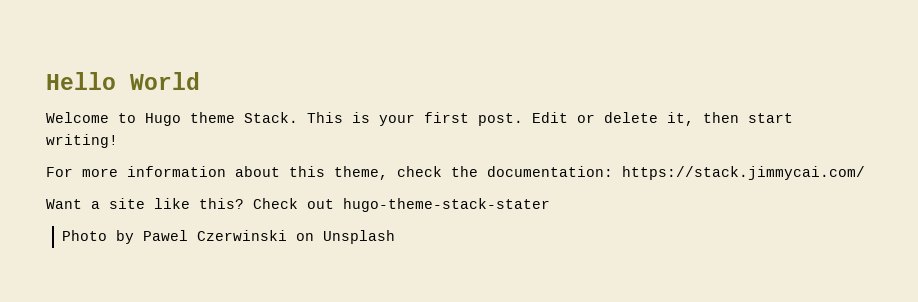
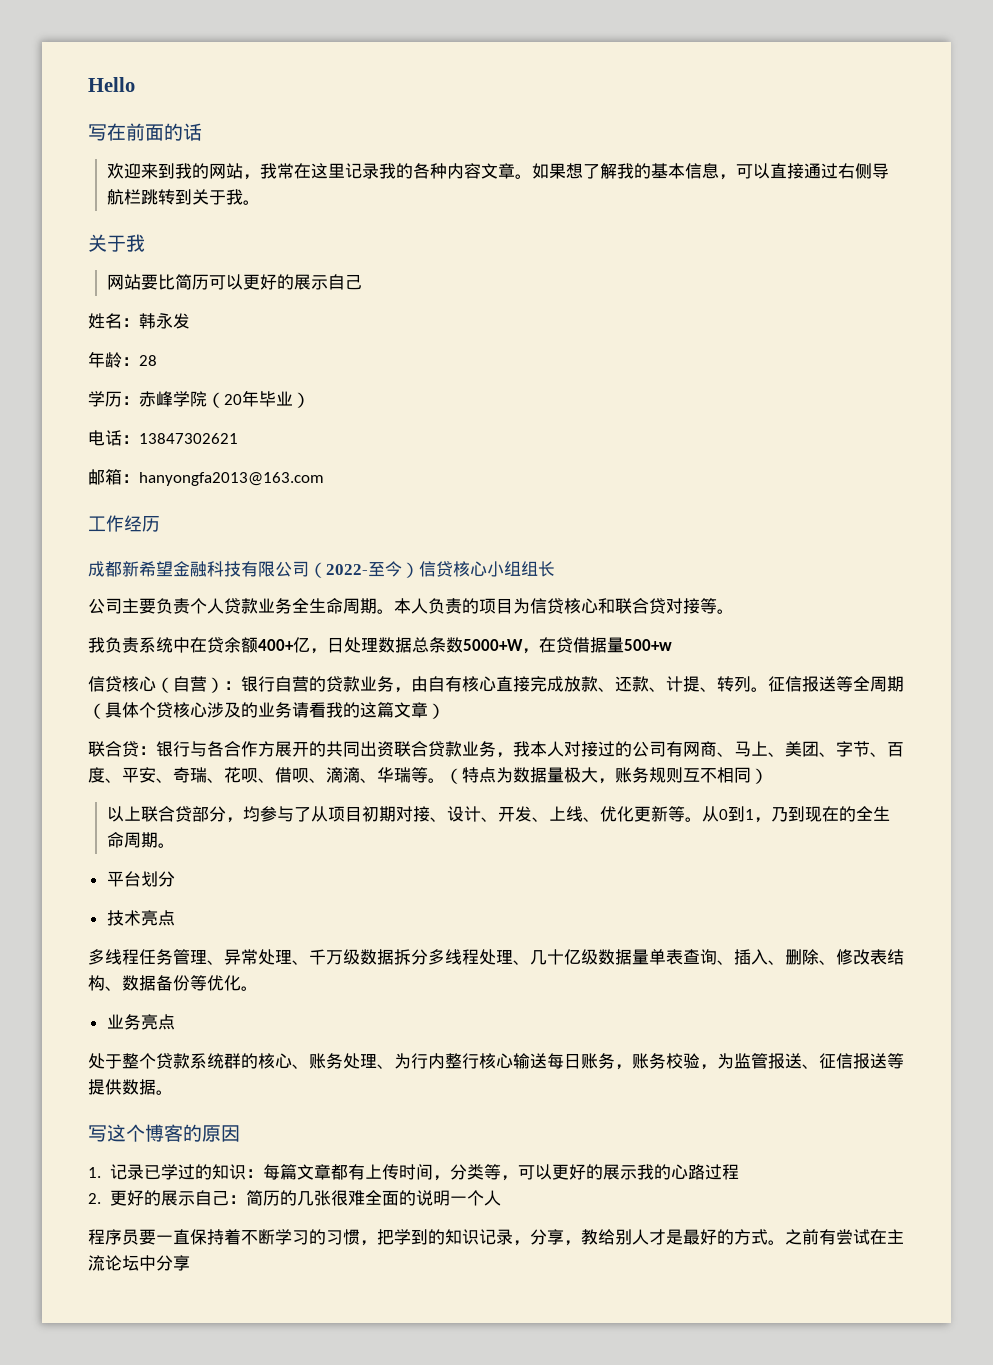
- Hello World
- Welcome to Hugo theme Stack. This is your first post. Edit or delete it, then start writing!
- For more information about this theme, check the documentation: https://stack.jimmycai.com/
- Want a site like this? Check out hugo-theme-stack-stater
- Photo by Pawel Czerwinski on Unsplash
+ Hello
+ 写在前面的话
+ 欢迎来到我的网站，我常在这里记录我的各种内容文章。如果想了解我的基本信息，可以直接通过右侧导航栏跳转到关于我。
+ 关于我
+ 网站要比简历可以更好的展示自己
+ 姓名：韩永发
+ 年龄：28
+ 学历：赤峰学院（20年毕业）
+ 电话：13847302621
+ 邮箱：hanyongfa2013@163.com
+ 工作经历
+ 成都新希望金融科技有限公司（2022-至今）信贷核心小组组长
+ 公司主要负责个人贷款业务全生命周期。本人负责的项目为信贷核心和联合贷对接等。
+ 我负责系统中在贷余额400+亿，日处理数据总条数5000+W，在贷借据量500+w
+ 信贷核心（自营）：银行自营的贷款业务，由自有核心直接完成放款、还款、计提、转列。征信报送等全周期（具体个贷核心涉及的业务请看我的这篇文章）
+ 联合贷：银行与各合作方展开的共同出资联合贷款业务，我本人对接过的公司有网商、马上、美团、字节、百度、平安、奇瑞、花呗、借呗、滴滴、华瑞等。（特点为数据量极大，账务规则互不相同）
+ 以上联合贷部分，均参与了从项目初期对接、设计、开发、上线、优化更新等。从0到1，乃到现在的全生命周期。
+ 平台划分
+ 技术亮点
+ 多线程任务管理、异常处理、千万级数据拆分多线程处理、几十亿级数据量单表查询、插入、删除、修改表结构、数据备份等优化。
+ 业务亮点
+ 处于整个贷款系统群的核心、账务处理、为行内整行核心输送每日账务，账务校验，为监管报送、征信报送等提供数据。
+ 写这个博客的原因
+ 1.记录已学过的知识：每篇文章都有上传时间，分类等，可以更好的展示我的心路过程
+ 2.更好的展示自己：简历的几张很难全面的说明一个人
+ 程序员要一直保持着不断学习的习惯，把学到的知识记录，分享，教给别人才是最好的方式。之前有尝试在主流论坛中分享

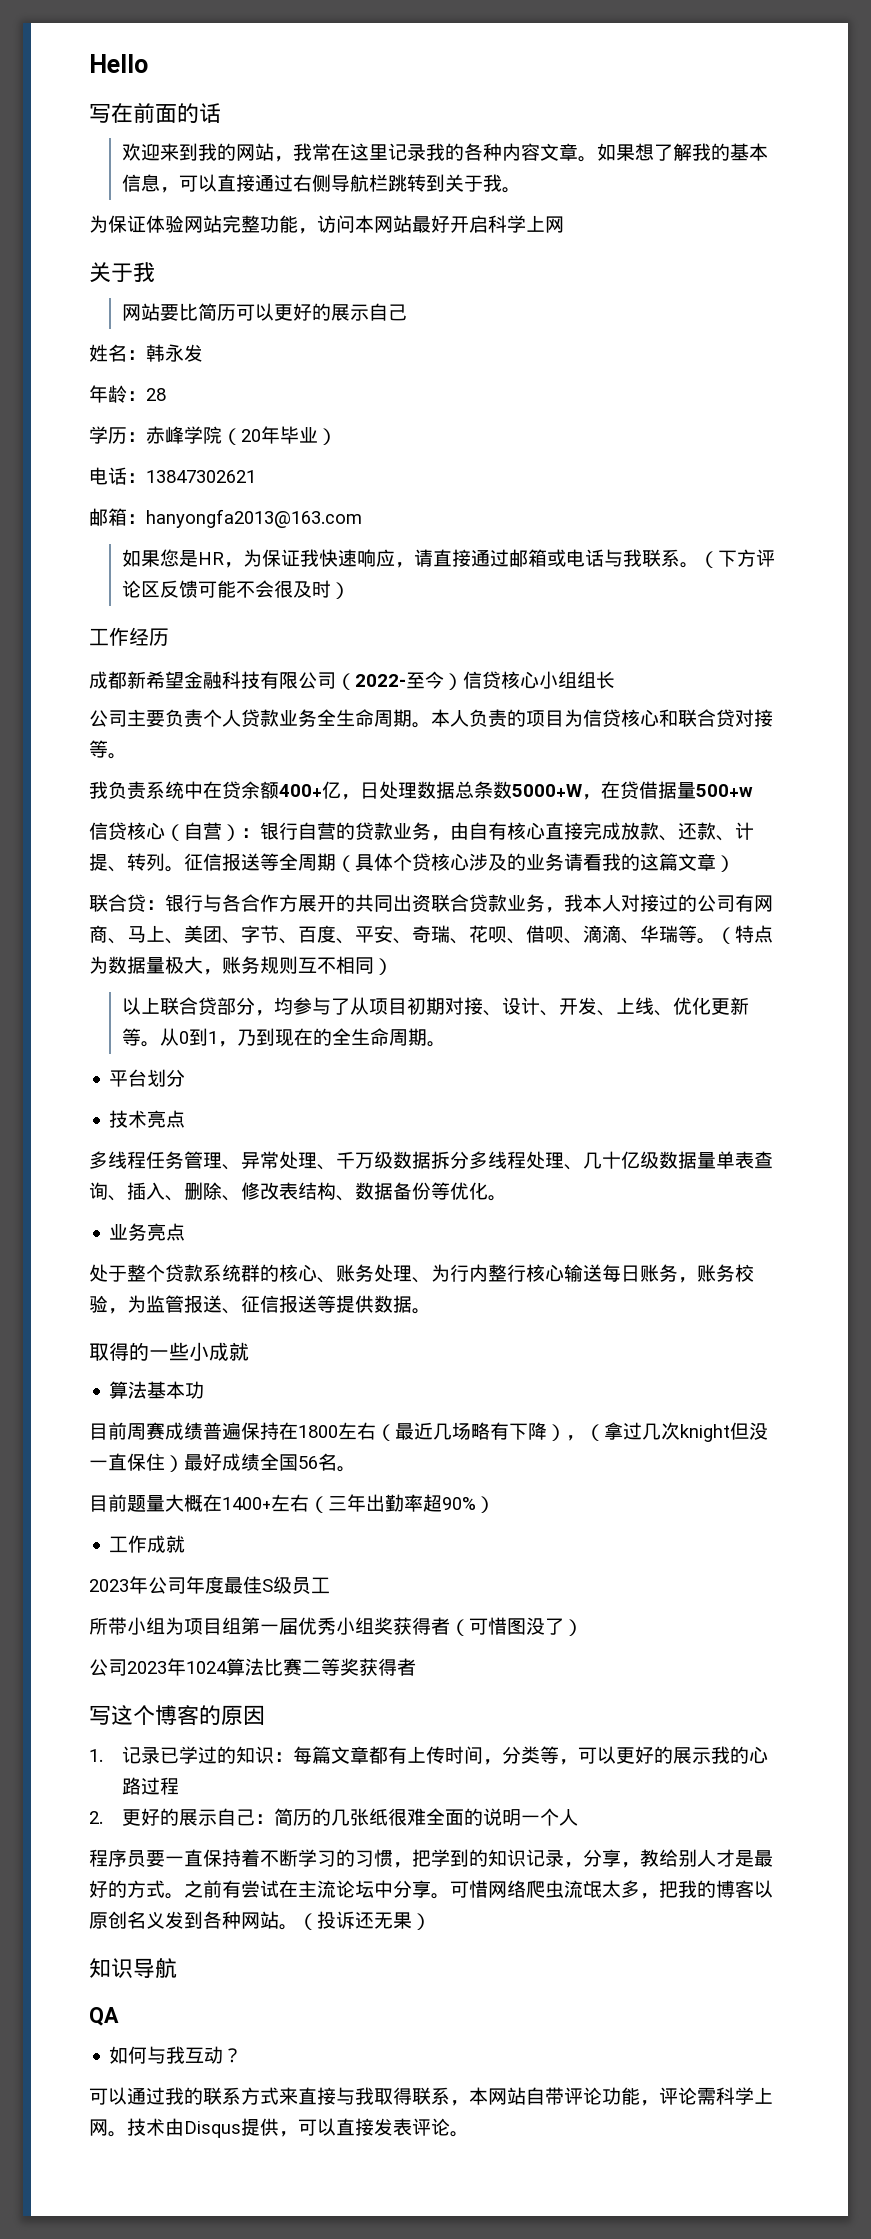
+ 为保证体验网站完整功能，访问本网站最好开启科学上网
+ 如果您是HR，为保证我快速响应，请直接通过邮箱或电话与我联系。（下方评论区反馈可能不会很及时）
+ 取得的一些小成就
+ 算法基本功
+ 目前周赛成绩普遍保持在1800左右（最近几场略有下降），（拿过几次knight但没一直保住）最好成绩全国56名。
+ 目前题量大概在1400+左右（三年出勤率超90%）
+ 工作成就
+ 2023年公司年度最佳S级员工
+ 所带小组为项目组第一届优秀小组奖获得者（可惜图没了）
+ 公司2023年1024算法比赛二等奖获得者
- 2.更好的展示自己：简历的几张很难全面的说明一个人
+ 2.更好的展示自己：简历的几张纸很难全面的说明一个人
- 之前有尝试在主流论坛中分享
+ 之前有尝试在主流论坛中分享。可惜网络爬虫流氓太多，把我的博客以原创名义发到各种网站。（投诉还无果）
+ 知识导航
+ QA
+ 如何与我互动？
+ 可以通过我的联系方式来直接与我取得联系，本网站自带评论功能，评论需科学上网。技术由Disqus提供，可以直接发表评论。

